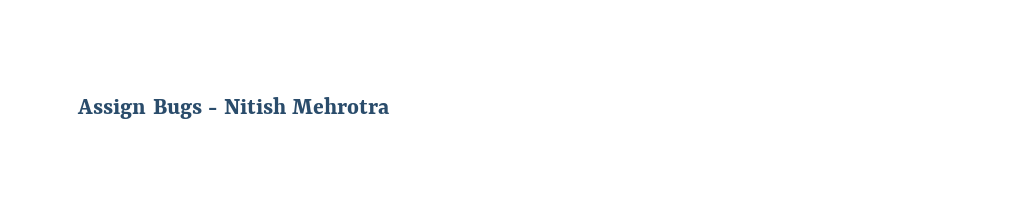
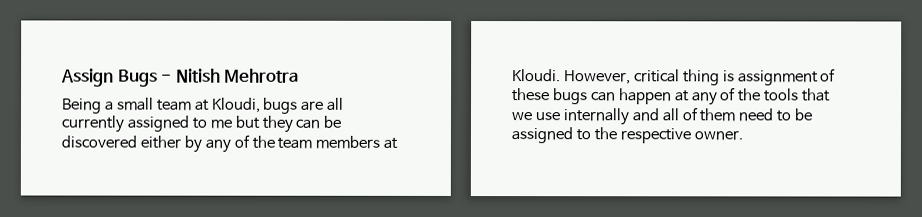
+ Being a small team at Kloudi, bugs are all currently assigned to me but they can be discovered either by any of the team members at Kloudi. However, critical thing is assignment of these bugs can happen at any of the tools that we use internally and all of them need to be assigned to the respective owner.

